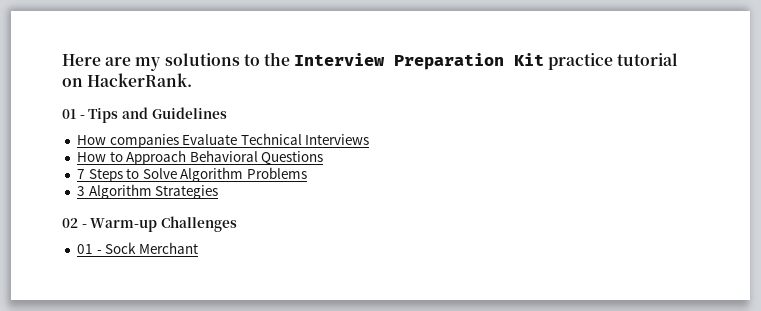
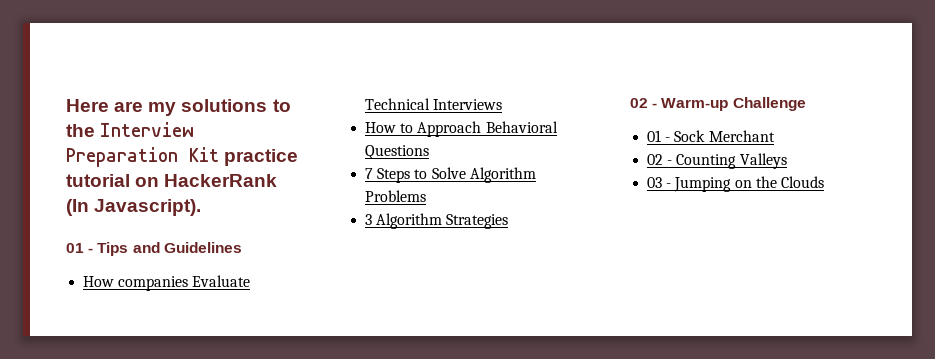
- Here are my solutions to the Interview Preparation Kit practice tutorial on HackerRank.
+ Here are my solutions to the Interview Preparation Kit practice tutorial on HackerRank (In Javascript).
- 02 - Warm-up Challenges
+ 02 - Warm-up Challenge
+ 02 - Counting Valleys
+ 03 - Jumping on the Clouds

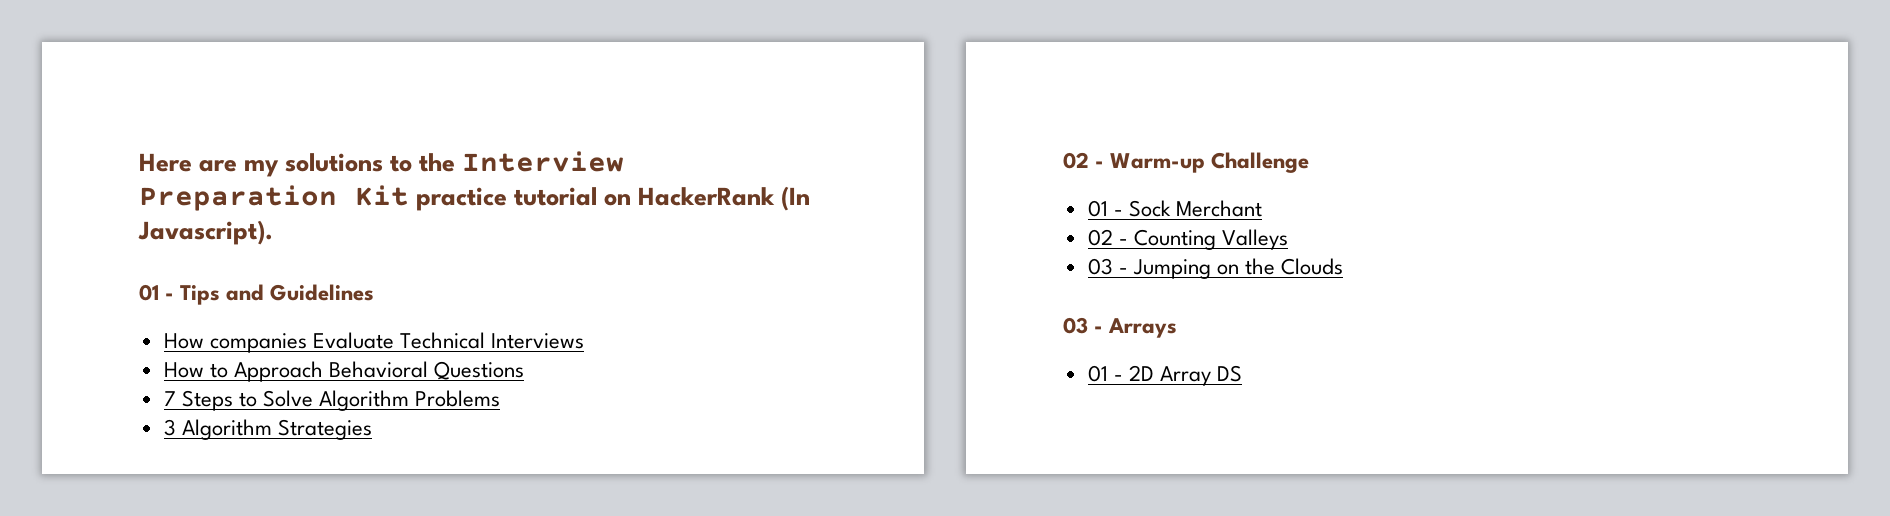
+ 03 - Arrays
+ 01 - 2D Array DS

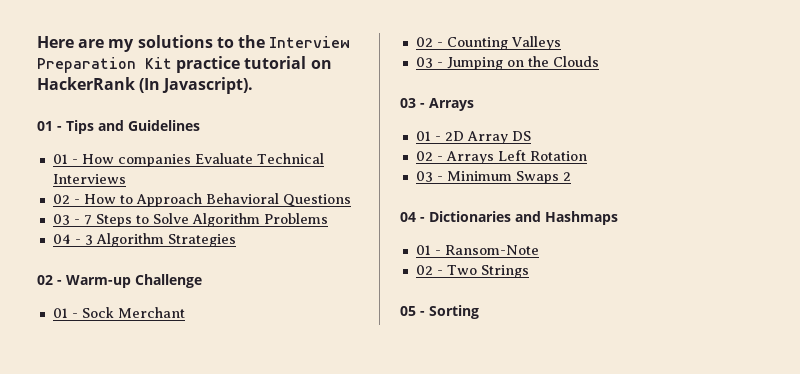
- How companies Evaluate Technical Interviews
+ 01 - How companies Evaluate Technical Interviews
- How to Approach Behavioral Questions
+ 02 - How to Approach Behavioral Questions
- 7 Steps to Solve Algorithm Problems
+ 03 - 7 Steps to Solve Algorithm Problems
- 3 Algorithm Strategies
+ 04 - 3 Algorithm Strategies
+ 02 - Arrays Left Rotation
+ 03 - Minimum Swaps 2
+ 04 - Dictionaries and Hashmaps
+ 01 - Ransom-Note
+ 02 - Two Strings
+ 05 - Sorting

